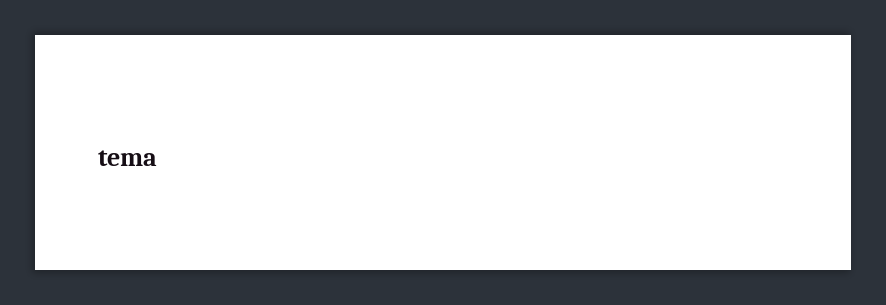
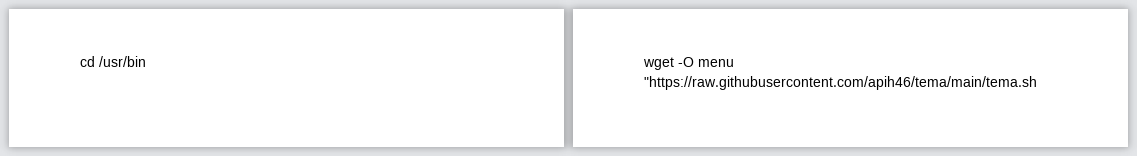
- tema
+ cd /usr/bin
+ wget -O menu "https://raw.githubusercontent.com/apih46/tema/main/tema.sh

